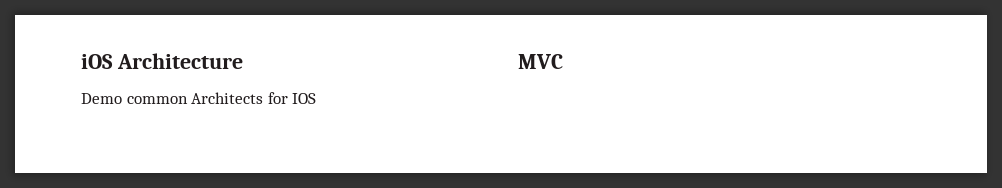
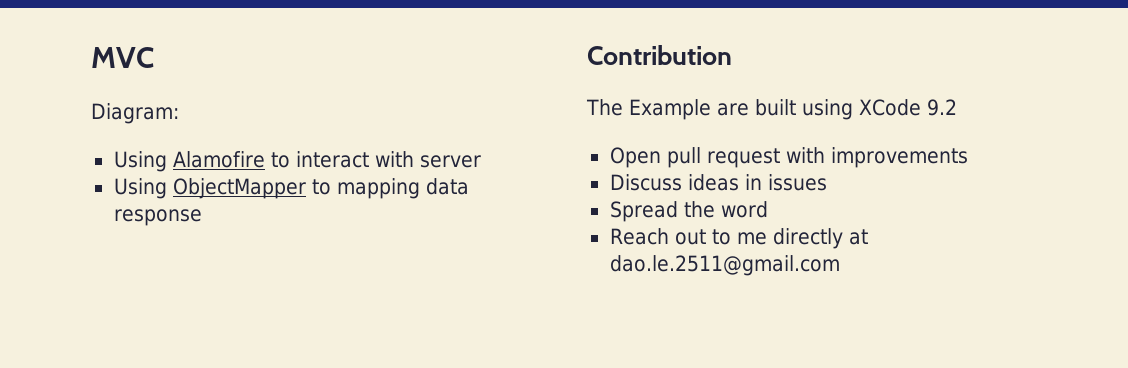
- iOS Architecture
- Demo common Architects for IOS
  MVC
+ Diagram:
+ Using Alamofire to interact with server
+ Using ObjectMapper to mapping data response
+ Contribution
+ The Example are built using XCode 9.2
+ Open pull request with improvements
+ Discuss ideas in issues
+ Spread the word
+ Reach out to me directly at dao.le.2511@gmail.com

